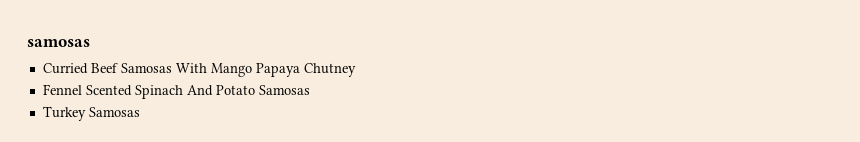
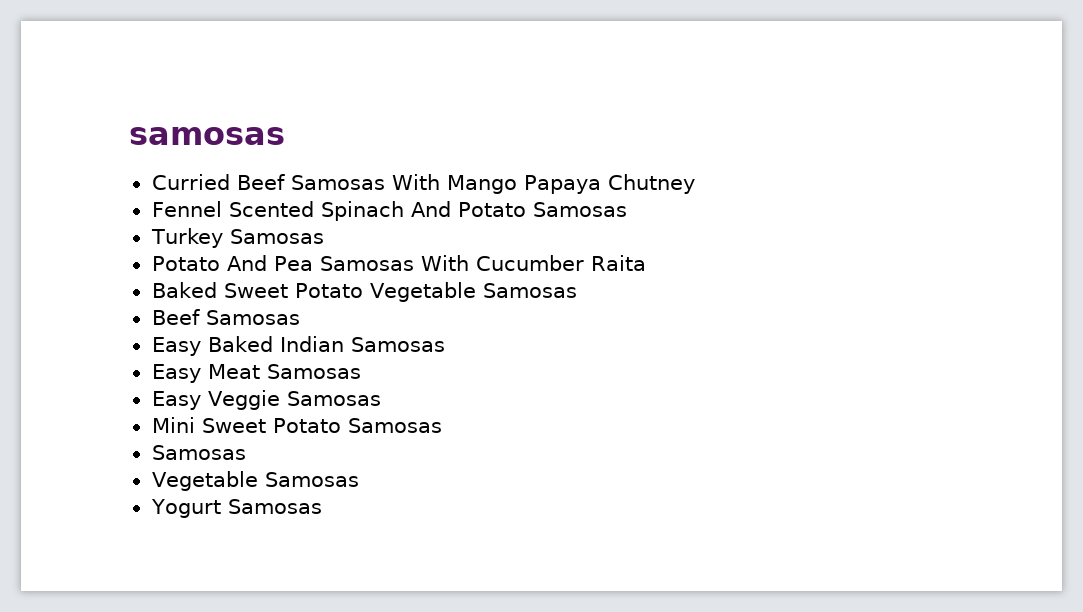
+ Potato And Pea Samosas With Cucumber Raita
+ Baked Sweet Potato Vegetable Samosas
+ Beef Samosas
+ Easy Baked Indian Samosas
+ Easy Meat Samosas
+ Easy Veggie Samosas
+ Mini Sweet Potato Samosas
+ Samosas
+ Vegetable Samosas
+ Yogurt Samosas

